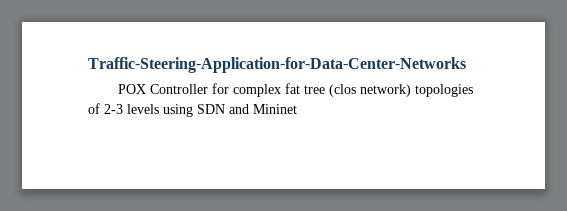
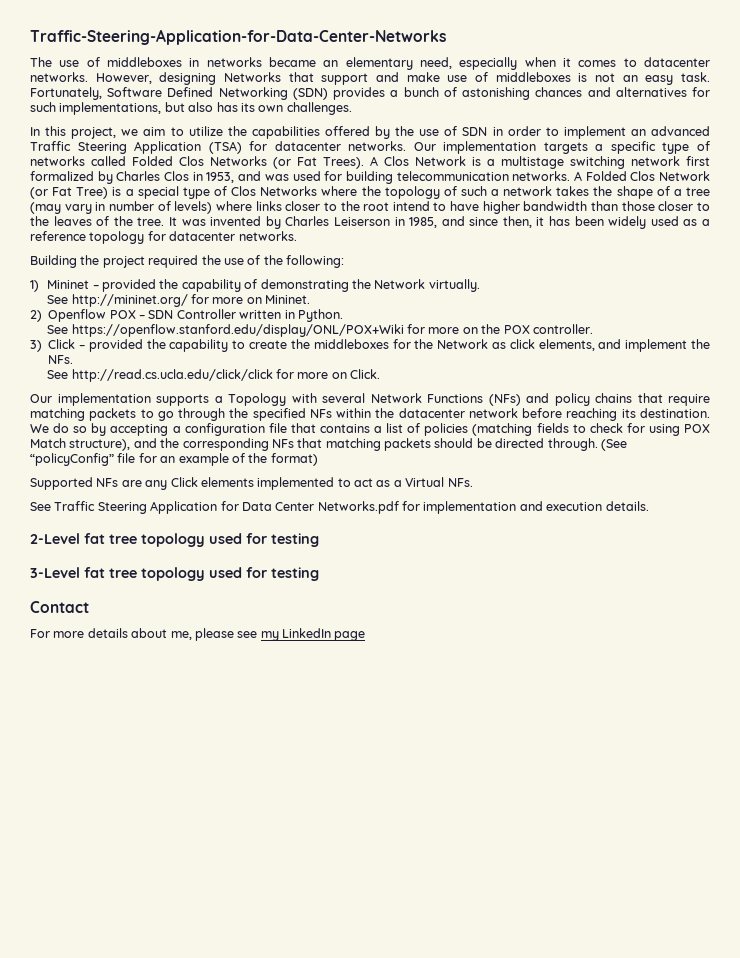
- POX Controller for complex fat tree (clos network) topologies of 2-3 levels using SDN and Mininet
+ The use of middleboxes in networks became an elementary need, especially when it comes to datacenter networks. However, designing Networks that support and make use of middleboxes is not an easy task. Fortunately, Software Defined Networking (SDN) provides a bunch of astonishing chances and alternatives for such implementations, but also has its own challenges.
+ In this project, we aim to utilize the capabilities offered by the use of SDN in order to implement an advanced Traffic Steering Application (TSA) for datacenter networks. Our implementation targets a specific type of networks called Folded Clos Networks (or Fat Trees). A Clos Network is a multistage switching network first formalized by Charles Clos in 1953, and was used for building telecommunication networks. A Folded Clos Network (or Fat Tree) is a special type of Clos Networks where the topology of such a network takes the shape of a tree (may vary in number of levels) where links closer to the root intend to have higher bandwidth than those closer to the leaves of the tree. It was invented by Charles Leiserson in 1985, and since then, it has been widely used as a reference topology for datacenter networks.
+ Building the project required the use of the following:
+ 1) Mininet – provided the capability of demonstrating the Network virtually.
+ See http://mininet.org/ for more on Mininet.
+ 2) Openflow POX – SDN Controller written in Python.
+ See https://openflow.stanford.edu/display/ONL/POX+Wiki for more on the POX controller.
+ 3) Click – provided the capability to create the middleboxes for the Network as click elements, and implement the NFs.
+ See http://read.cs.ucla.edu/click/click for more on Click.
+ Our implementation supports a Topology with several Network Functions (NFs) and policy chains that require matching packets to go through the specified NFs within the datacenter network before reaching its destination. We do so by accepting a configuration file that contains a list of policies (matching fields to check for using POX Match structure), and the corresponding NFs that matching packets should be directed through. (See “policyConfig” file for an example of the format)
+ Supported NFs are any Click elements implemented to act as a Virtual NFs.
+ See Traffic Steering Application for Data Center Networks.pdf for implementation and execution details.
+ 2-Level fat tree topology used for testing
+ 3-Level fat tree topology used for testing
+ Contact
+ For more details about me, please see my LinkedIn page

